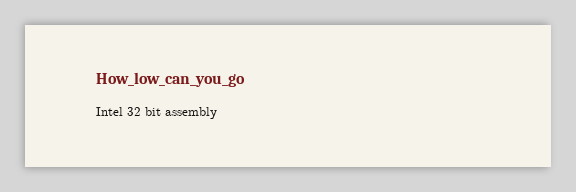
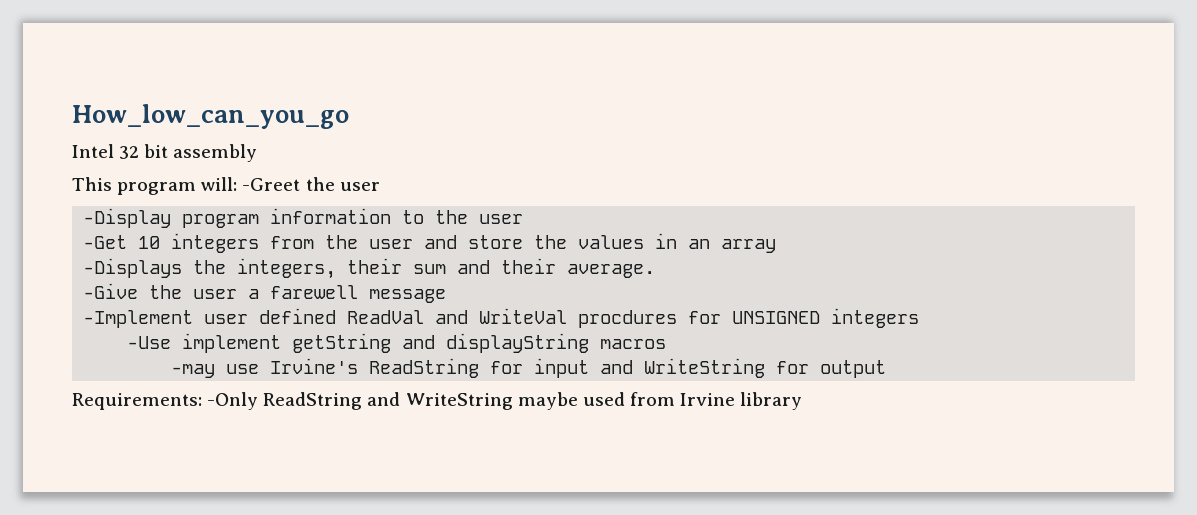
+ This program will: -Greet the user
+ -Display program information to the user
+ -Get 10 integers from the user and store the values in an array
+ -Displays the integers, their sum and their average.
+ -Give the user a farewell message
+ -Implement user defined ReadVal and WriteVal procdures for UNSIGNED integers
+ -Use implement getString and displayString macros
+ -may use Irvine's ReadString for input and WriteString for output
+ Requirements: -Only ReadString and WriteString maybe used from Irvine library

